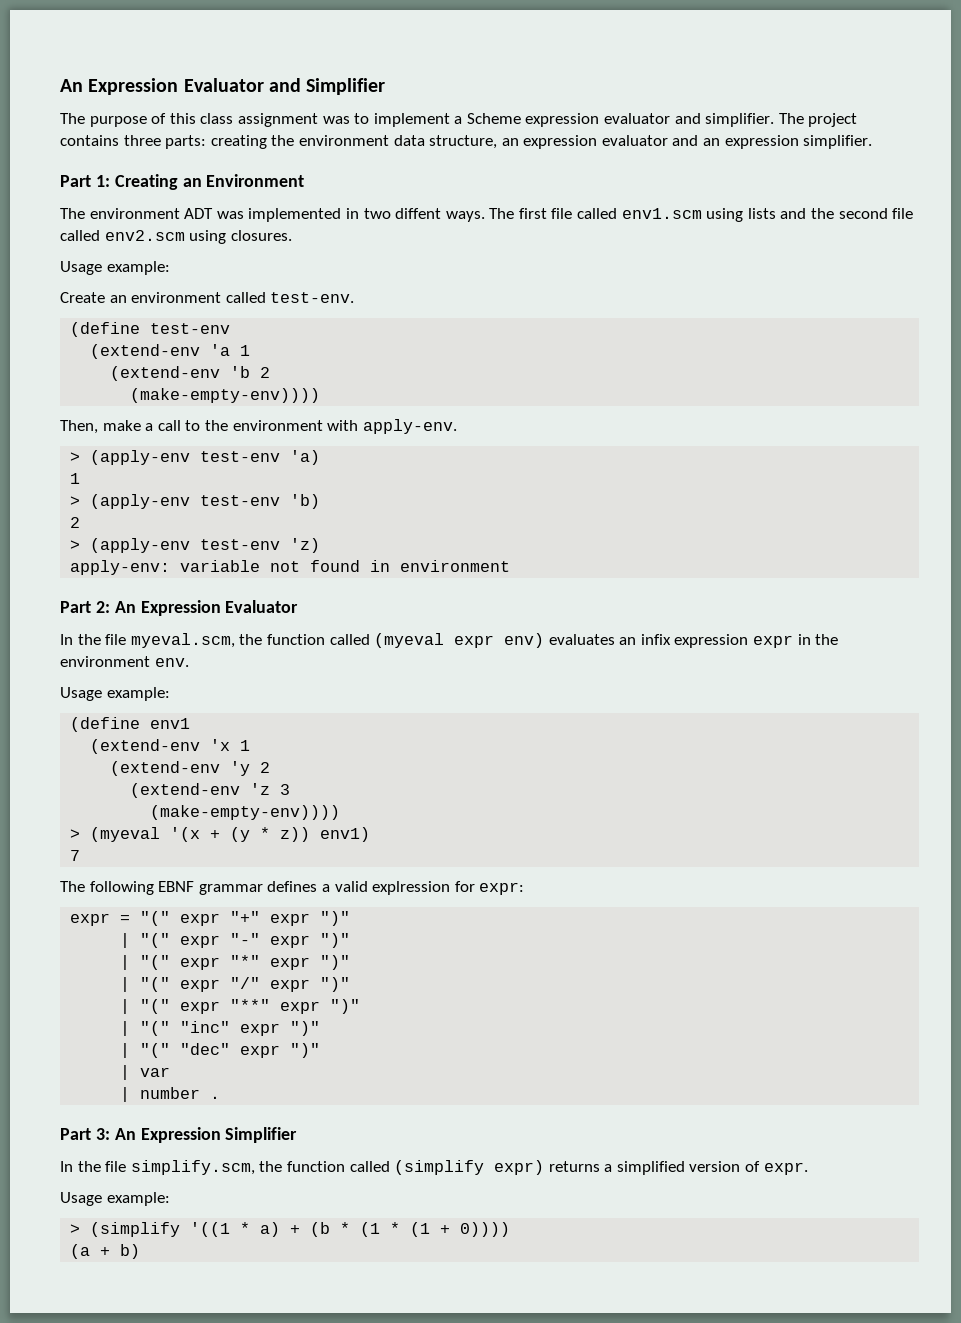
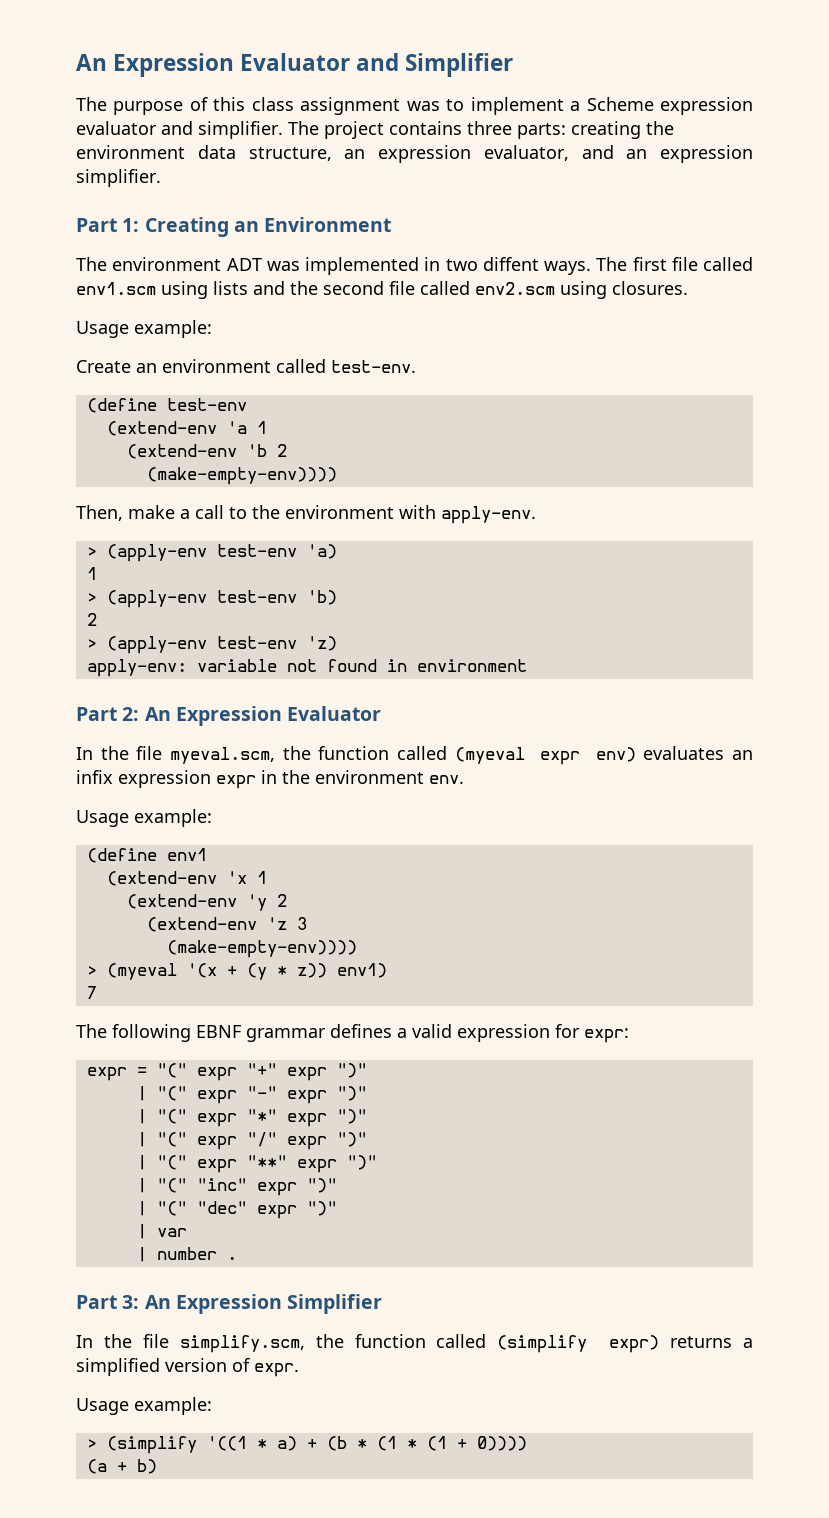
- The project contains three parts: creating the environment data structure, an expression evaluator and an expression simplifier.
+ The project contains three parts: creating the environment data structure, an expression evaluator, and an expression simplifier.
- The following EBNF grammar defines a valid explression for expr:
+ The following EBNF grammar defines a valid expression for expr:

